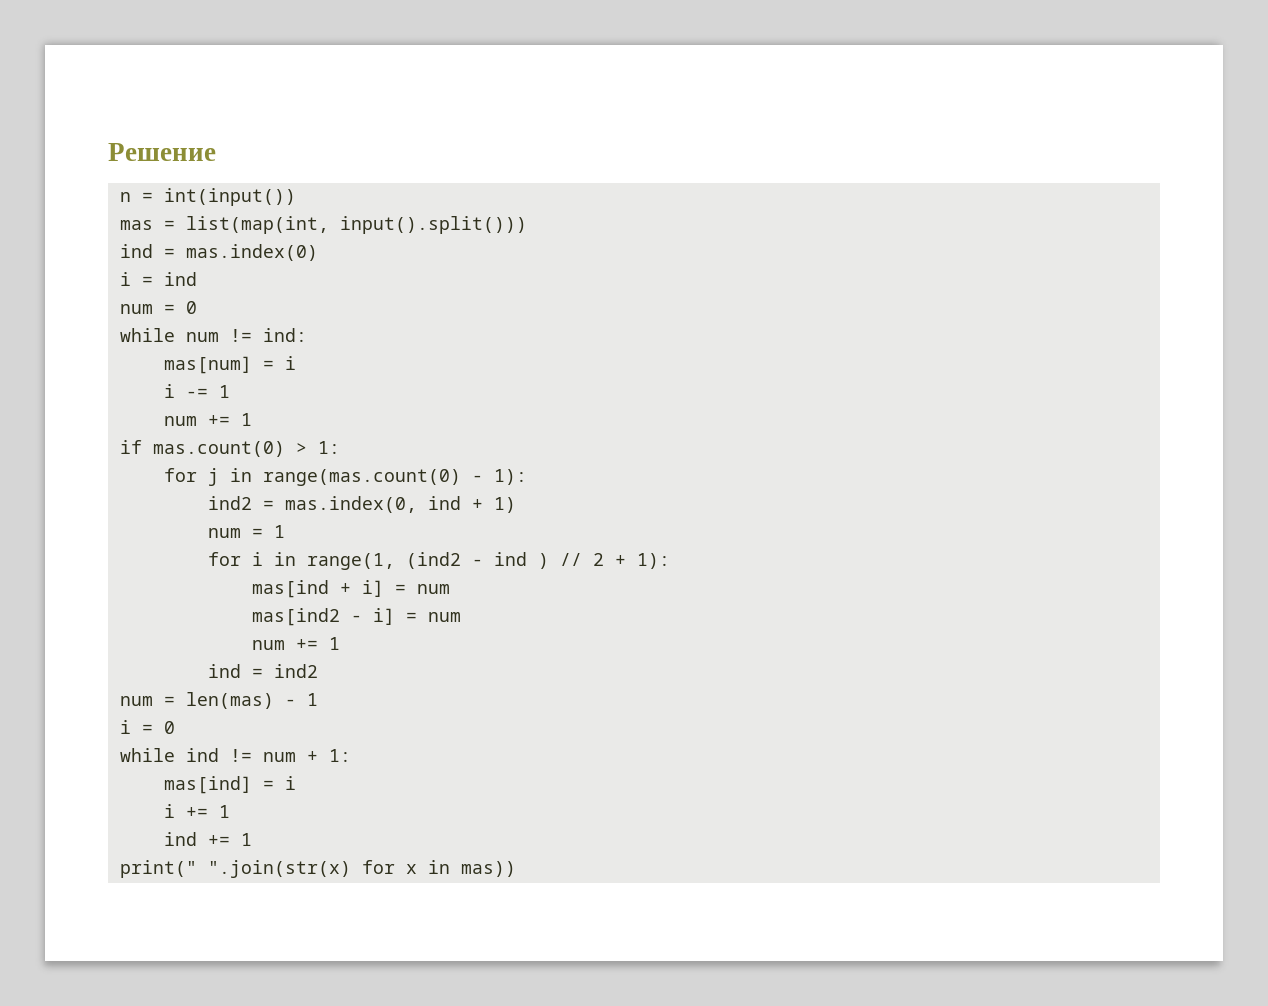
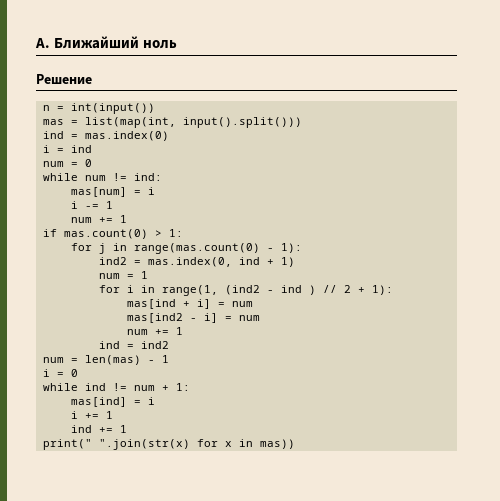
+ A. Ближайший ноль

